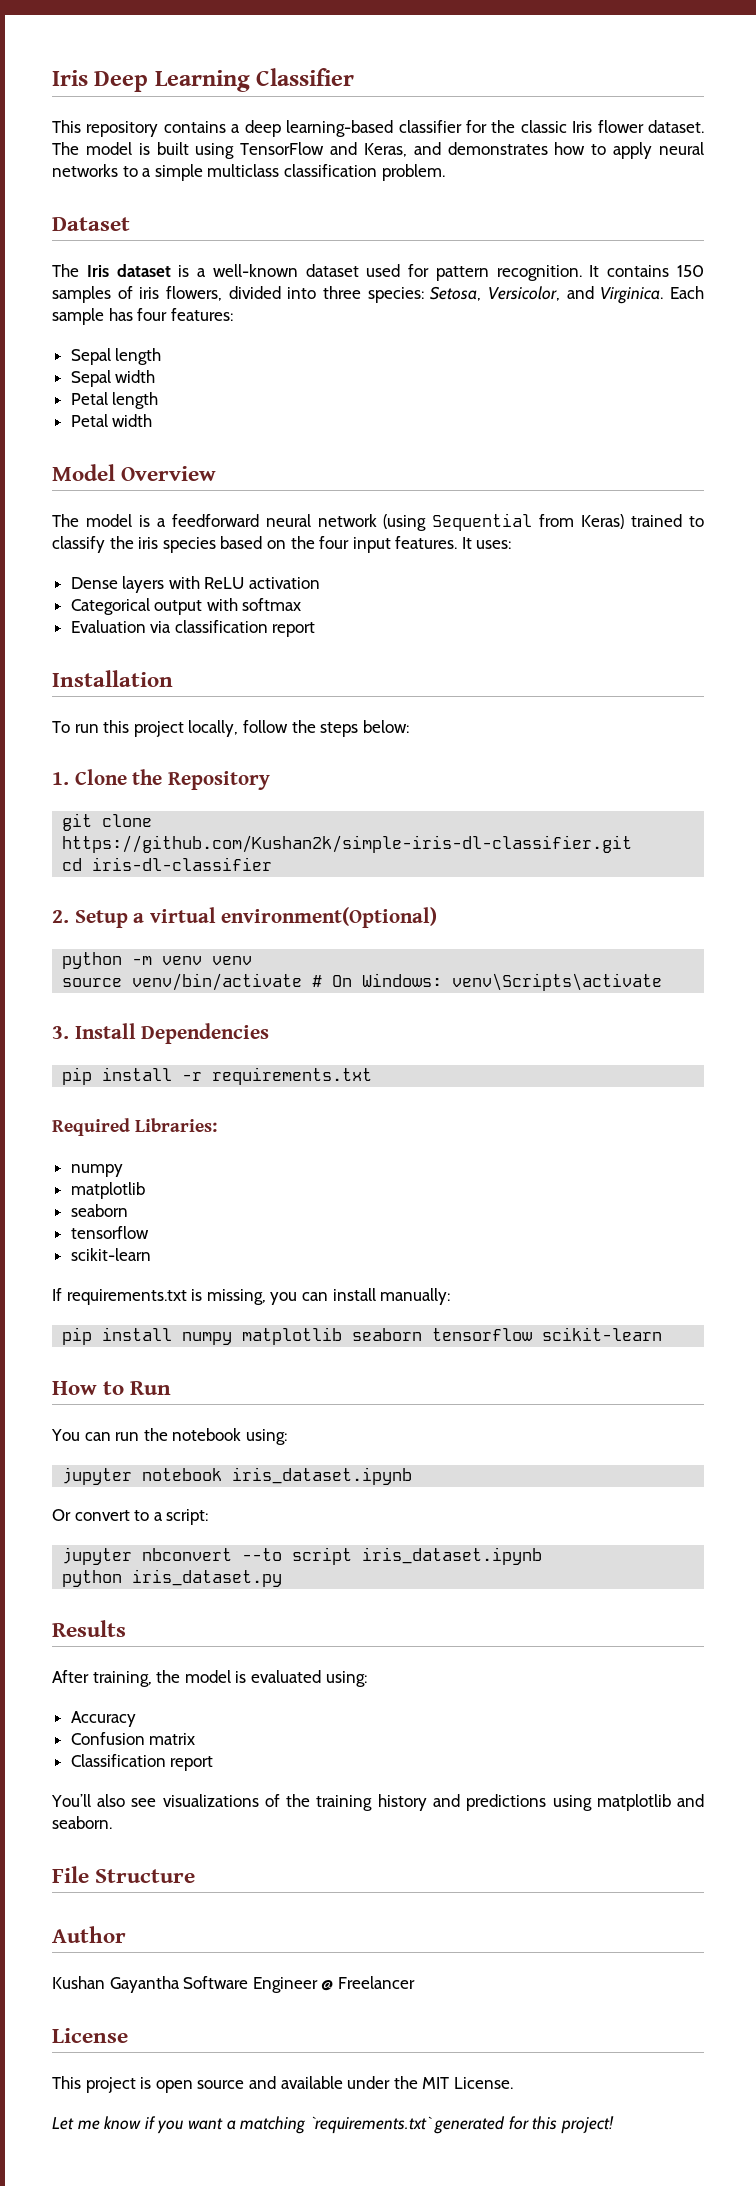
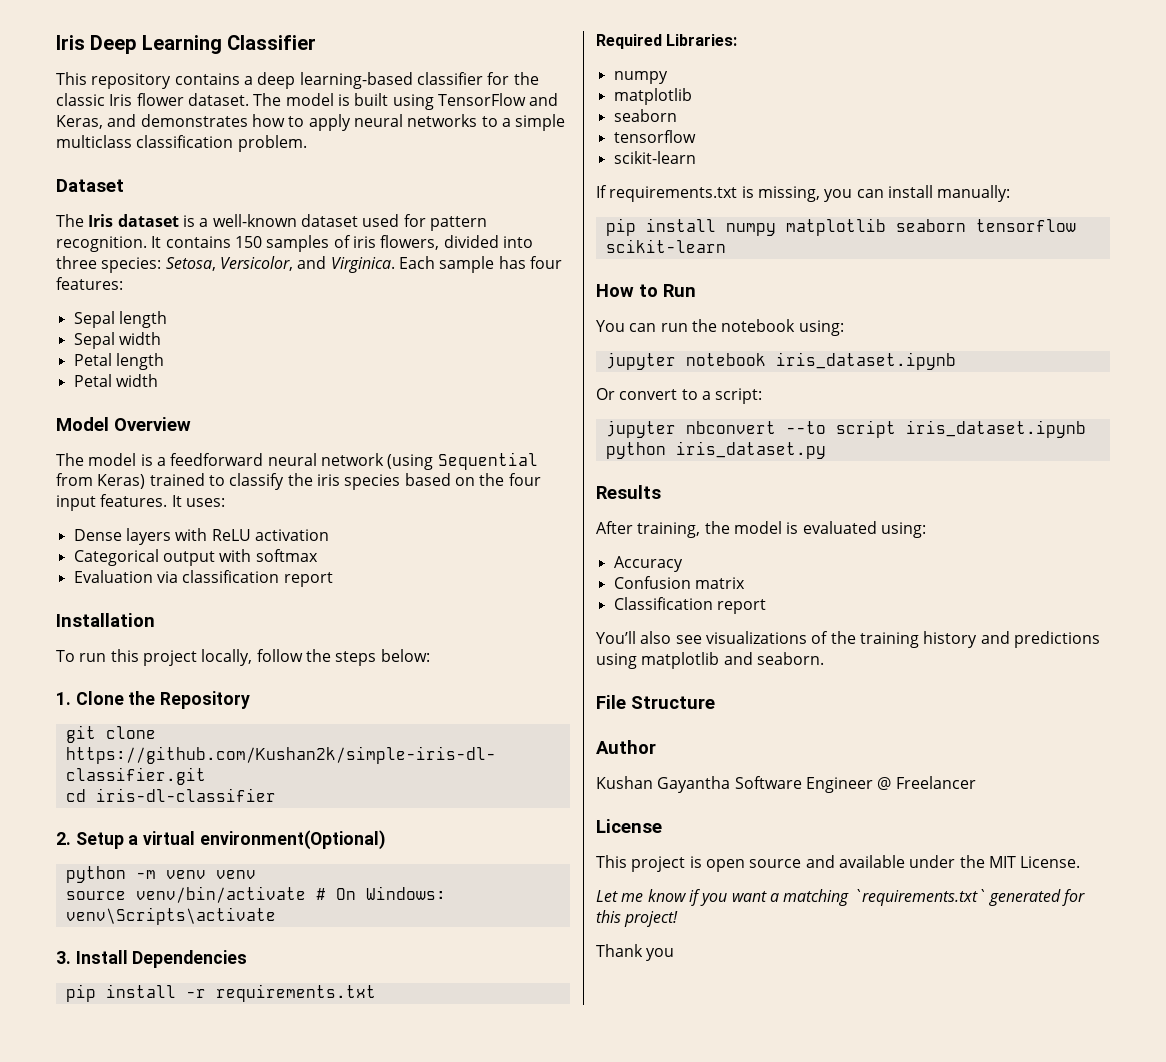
+ Thank you

